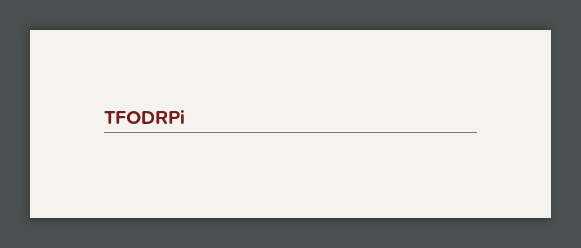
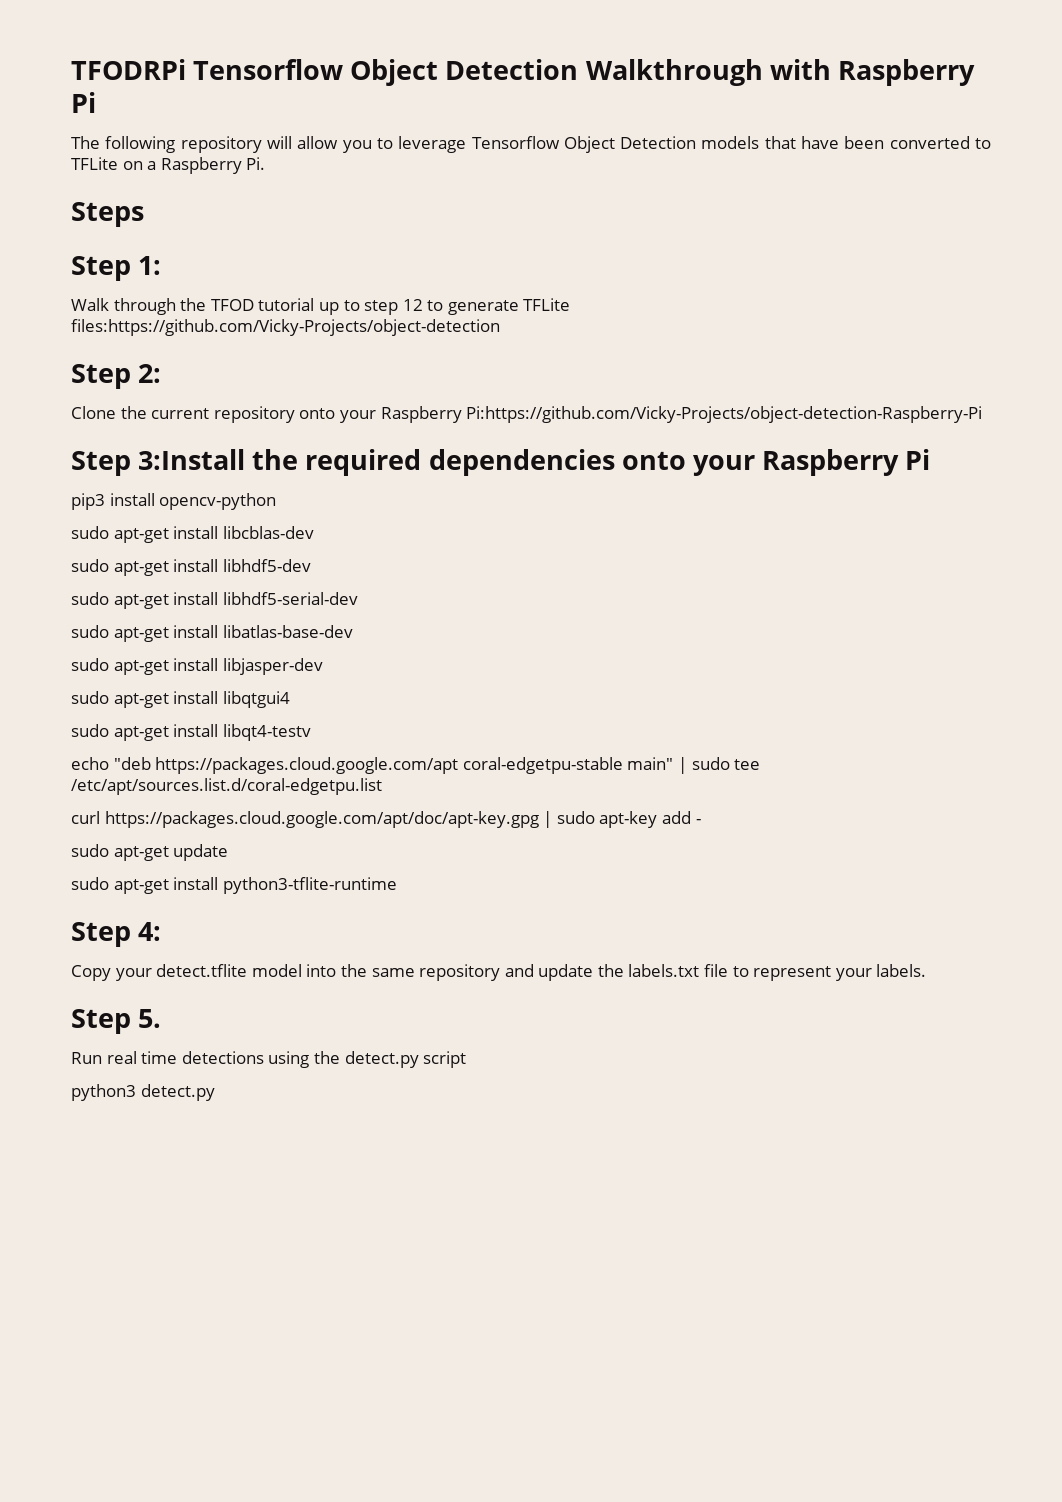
- TFODRPi
+ TFODRPi Tensorflow Object Detection Walkthrough with Raspberry Pi
+ The following repository will allow you to leverage Tensorflow Object Detection models that have been converted to TFLite on a Raspberry Pi.
+ Steps
+ Step 1:
+ Walk through the TFOD tutorial up to step 12 to generate TFLite files:https://github.com/Vicky-Projects/object-detection
+ Step 2:
+ Clone the current repository onto your Raspberry Pi:https://github.com/Vicky-Projects/object-detection-Raspberry-Pi
+ Step 3:Install the required dependencies onto your Raspberry Pi
+ pip3 install opencv-python
+ sudo apt-get install libcblas-dev
+ sudo apt-get install libhdf5-dev
+ sudo apt-get install libhdf5-serial-dev
+ sudo apt-get install libatlas-base-dev
+ sudo apt-get install libjasper-dev
+ sudo apt-get install libqtgui4
+ sudo apt-get install libqt4-testv
+ echo "deb https://packages.cloud.google.com/apt coral-edgetpu-stable main" | sudo tee /etc/apt/sources.list.d/coral-edgetpu.list
+ curl https://packages.cloud.google.com/apt/doc/apt-key.gpg | sudo apt-key add -
+ sudo apt-get update
+ sudo apt-get install python3-tflite-runtime
+ Step 4:
+ Copy your detect.tflite model into the same repository and update the labels.txt file to represent your labels.
+ Step 5.
+ Run real time detections using the detect.py script
+ python3 detect.py

